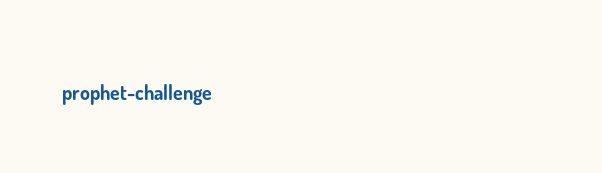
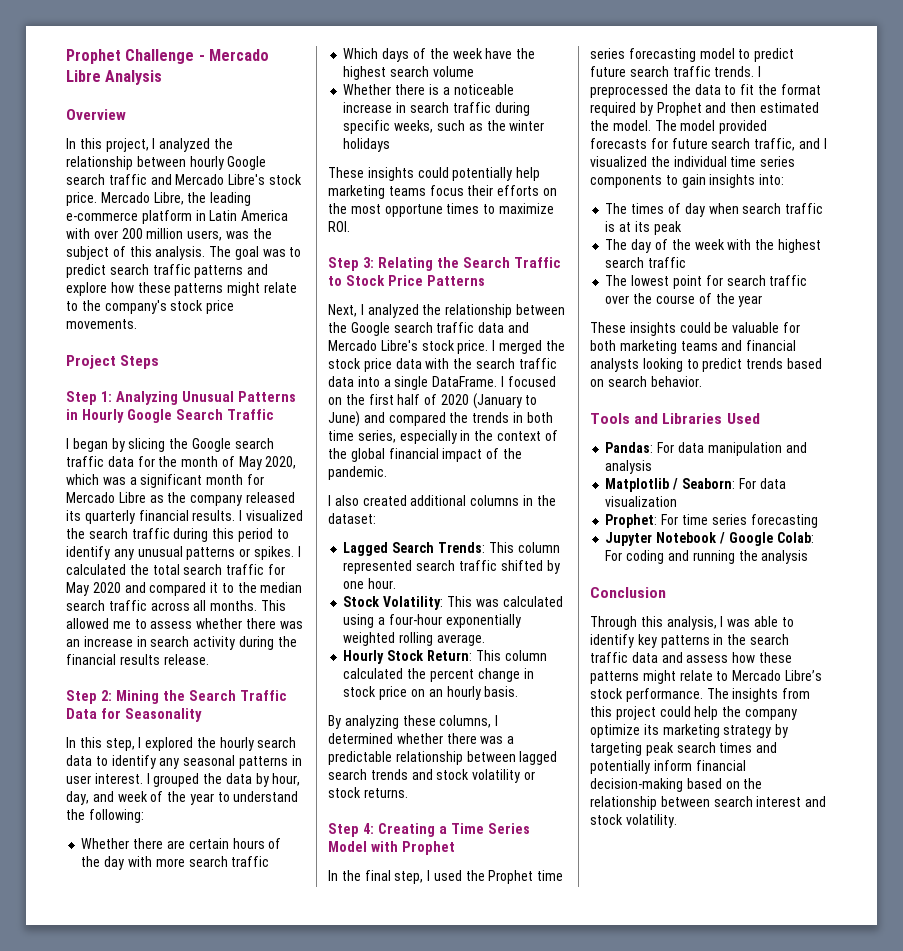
- prophet-challenge
+ Prophet Challenge - Mercado Libre Analysis
+ Overview
+ In this project, I analyzed the relationship between hourly Google search traffic and Mercado Libre's stock price. Mercado Libre, the leading e-commerce platform in Latin America with over 200 million users, was the subject of this analysis. The goal was to predict search traffic patterns and explore how these patterns might relate to the company's stock price movements.
+ Project Steps
+ Step 1: Analyzing Unusual Patterns in Hourly Google Search Traffic
+ I began by slicing the Google search traffic data for the month of May 2020, which was a significant month for Mercado Libre as the company released its quarterly financial results. I visualized the search traffic during this period to identify any unusual patterns or spikes. I calculated the total search traffic for May 2020 and compared it to the median search traffic across all months. This allowed me to assess whether there was an increase in search activity during the financial results release.
+ Step 2: Mining the Search Traffic Data for Seasonality
+ In this step, I explored the hourly search data to identify any seasonal patterns in user interest. I grouped the data by hour, day, and week of the year to understand the following:
+ Whether there are certain hours of the day with more search traffic
+ Which days of the week have the highest search volume
+ Whether there is a noticeable increase in search traffic during specific weeks, such as the winter holidays
+ These insights could potentially help marketing teams focus their efforts on the most opportune times to maximize ROI.
+ Step 3: Relating the Search Traffic to Stock Price Patterns
+ Next, I analyzed the relationship between the Google search traffic data and Mercado Libre's stock price. I merged the stock price data with the search traffic data into a single DataFrame. I focused on the first half of 2020 (January to June) and compared the trends in both time series, especially in the context of the global financial impact of the pandemic.
+ I also created additional columns in the dataset:
+ Lagged Search Trends: This column represented search traffic shifted by one hour.
+ Stock Volatility: This was calculated using a four-hour exponentially weighted rolling average.
+ Hourly Stock Return: This column calculated the percent change in stock price on an hourly basis.
+ By analyzing these columns, I determined whether there was a predictable relationship between lagged search trends and stock volatility or stock returns.
+ Step 4: Creating a Time Series Model with Prophet
+ In the final step, I used the Prophet time series forecasting model to predict future search traffic trends. I preprocessed the data to fit the format required by Prophet and then estimated the model. The model provided forecasts for future search traffic, and I visualized the individual time series components to gain insights into:
+ The times of day when search traffic is at its peak
+ The day of the week with the highest search traffic
+ The lowest point for search traffic over the course of the year
+ These insights could be valuable for both marketing teams and financial analysts looking to predict trends based on search behavior.
+ Tools and Libraries Used
+ Pandas: For data manipulation and analysis
+ Matplotlib / Seaborn: For data visualization
+ Prophet: For time series forecasting
+ Jupyter Notebook / Google Colab: For coding and running the analysis
+ Conclusion
+ Through this analysis, I was able to identify key patterns in the search traffic data and assess how these patterns might relate to Mercado Libre’s stock performance. The insights from this project could help the company optimize its marketing strategy by targeting peak search times and potentially inform financial decision-making based on the relationship between search interest and stock volatility.

